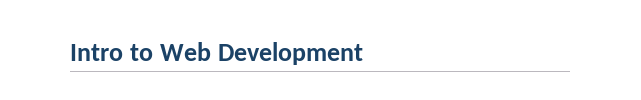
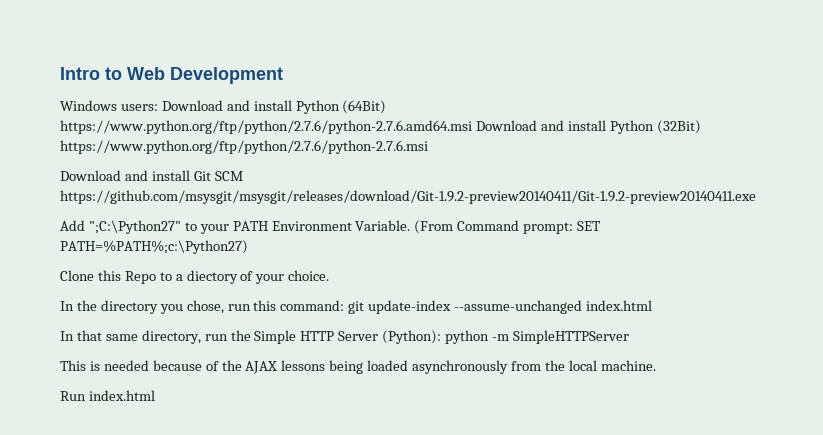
+ Windows users: Download and install Python (64Bit) https://www.python.org/ftp/python/2.7.6/python-2.7.6.amd64.msi Download and install Python (32Bit) https://www.python.org/ftp/python/2.7.6/python-2.7.6.msi
+ Download and install Git SCM https://github.com/msysgit/msysgit/releases/download/Git-1.9.2-preview20140411/Git-1.9.2-preview20140411.exe
+ Add ";C:\Python27" to your PATH Environment Variable. (From Command prompt: SET PATH=%PATH%;c:\Python27)
+ Clone this Repo to a diectory of your choice.
+ In the directory you chose, run this command: git update-index --assume-unchanged index.html
+ In that same directory, run the Simple HTTP Server (Python): python -m SimpleHTTPServer
+ This is needed because of the AJAX lessons being loaded asynchronously from the local machine.
+ Run index.html

